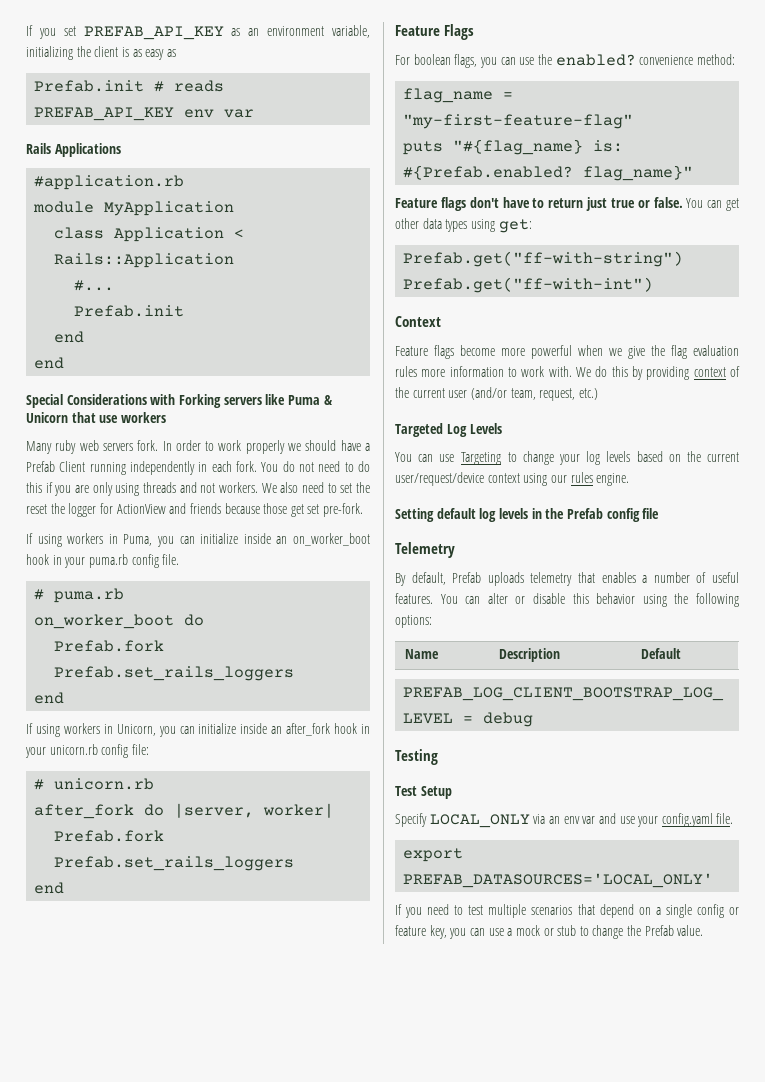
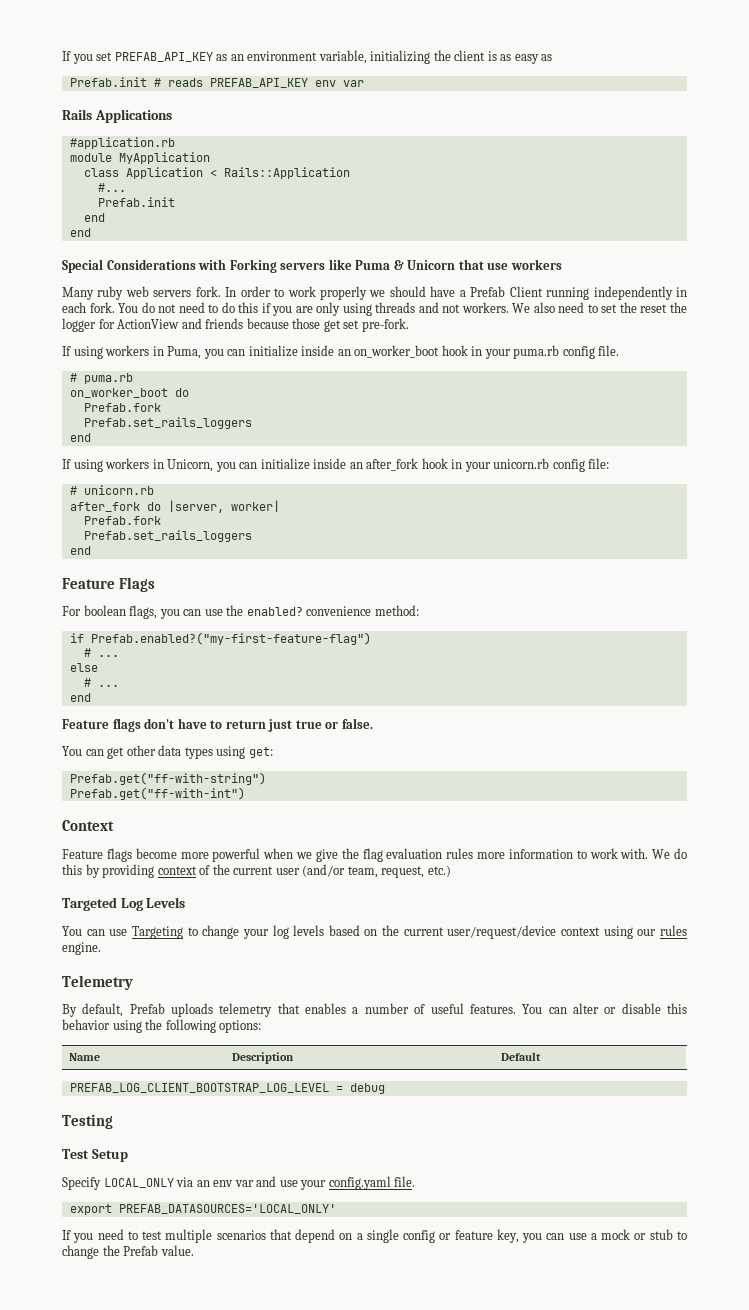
- flag_name = "my-first-feature-flag"
- puts "#{flag_name} is: #{Prefab.enabled? flag_name}"
+ if Prefab.enabled?("my-first-feature-flag")
+ # ...
+ else
+ # ...
+ end
- Feature flags don't have to return just true or false. You can get other data types using get:
+ Feature flags don't have to return just true or false.
+ You can get other data types using get:
- Setting default log levels in the Prefab config file

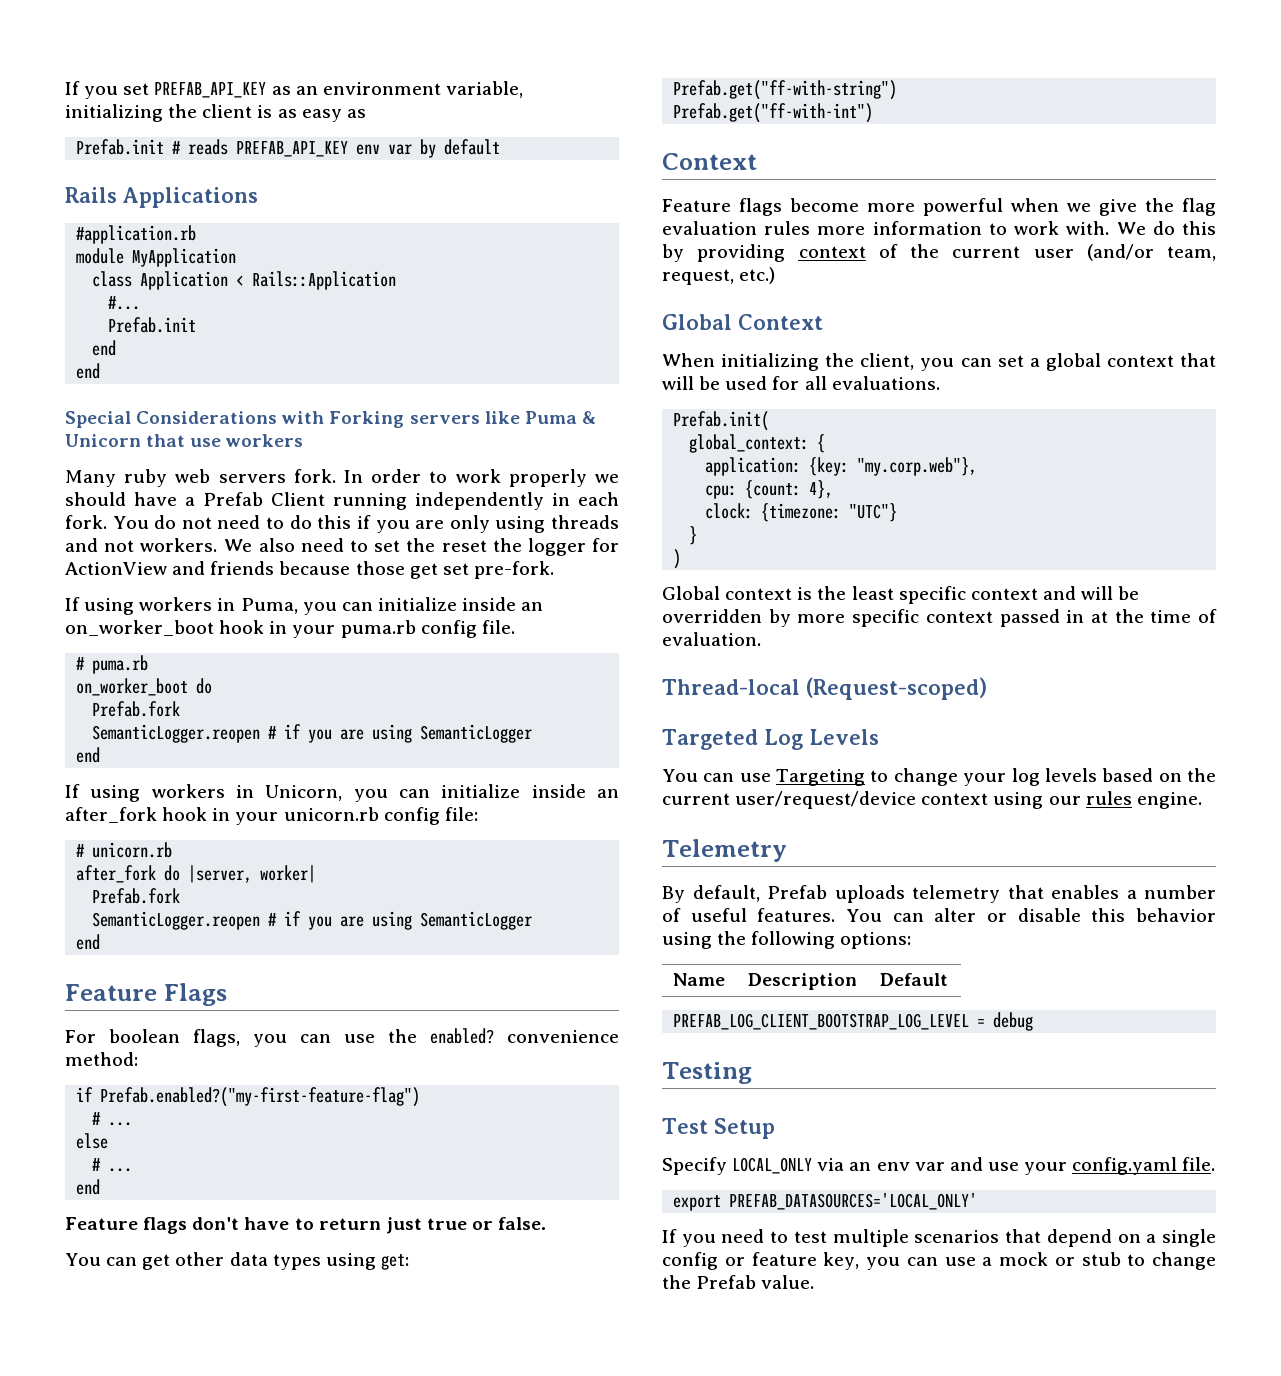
- Prefab.init # reads PREFAB_API_KEY env var
+ Prefab.init # reads PREFAB_API_KEY env var by default
  on_worker_boot do
  Prefab.fork
- Prefab.set_rails_loggers
+ SemanticLogger.reopen # if you are using SemanticLogger
  after_fork do |server, worker|
  Prefab.fork
- Prefab.set_rails_loggers
+ SemanticLogger.reopen # if you are using SemanticLogger
+ Global Context
+ When initializing the client, you can set a global context that will be used for all evaluations.
+ Prefab.init(
+ global_context: {
+ application: {key: "my.corp.web"},
+ cpu: {count: 4},
+ clock: {timezone: "UTC"}
+ }
+ )
+ Global context is the least specific context and will be overridden by more specific context passed in at the time of evaluation.
+ Thread-local (Request-scoped)

